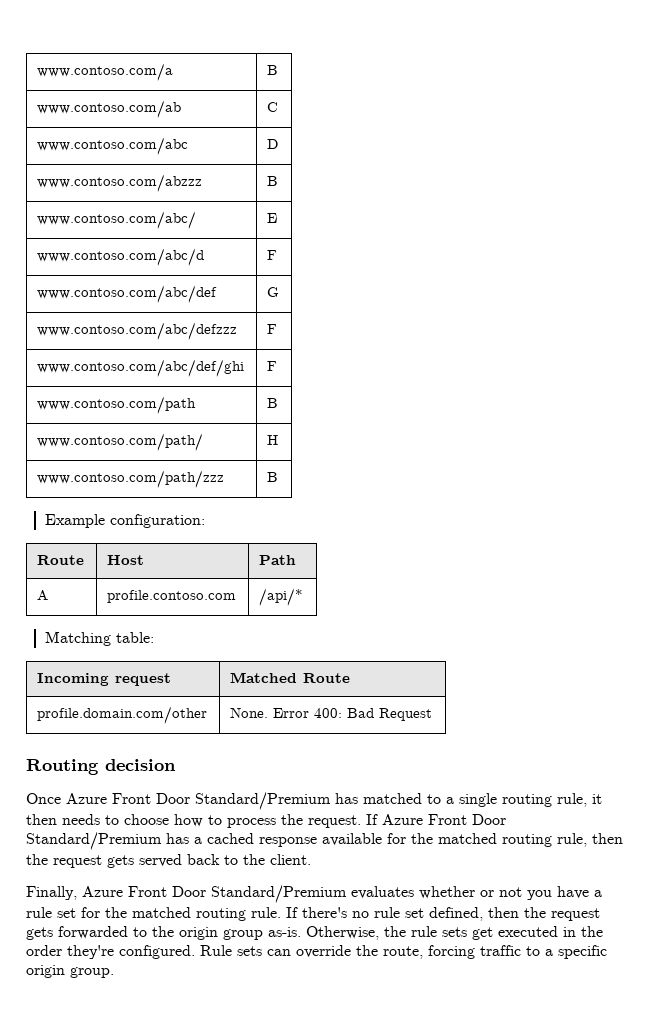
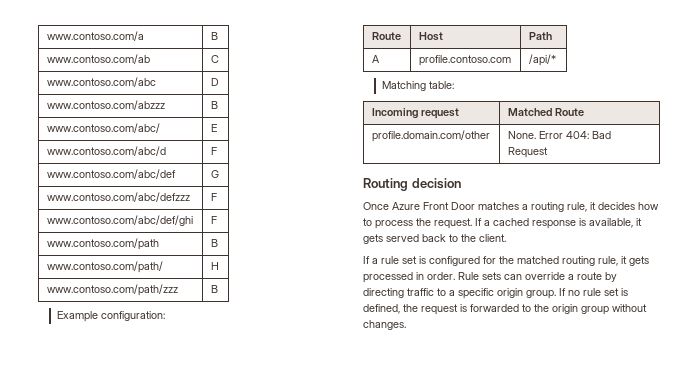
- profile.domain.com/other | None. Error 400: Bad Request
+ profile.domain.com/other | None. Error 404: Bad Request
- Once Azure Front Door Standard/Premium has matched to a single routing rule, it then needs to choose how to process the request.
+ Once Azure Front Door matches a routing rule, it decides how to process the request.
- If Azure Front Door Standard/Premium has a cached response available for the matched routing rule, then the request gets served back to the client.
+ If a cached response is available, it gets served back to the client.
- Finally, Azure Front Door Standard/Premium evaluates whether or not you have a rule set for the matched routing rule. If there's no rule set defined, then the request gets forwarded to the origin group as-is. Otherwise, the rule sets get executed in the order they're configured. Rule sets can override the route, forcing traffic to a specific origin group.
+ If a rule set is configured for the matched routing rule, it gets processed in order. Rule sets can override a route by directing traffic to a specific origin group.
+ If no rule set is defined, the request is forwarded to the origin group without changes.

